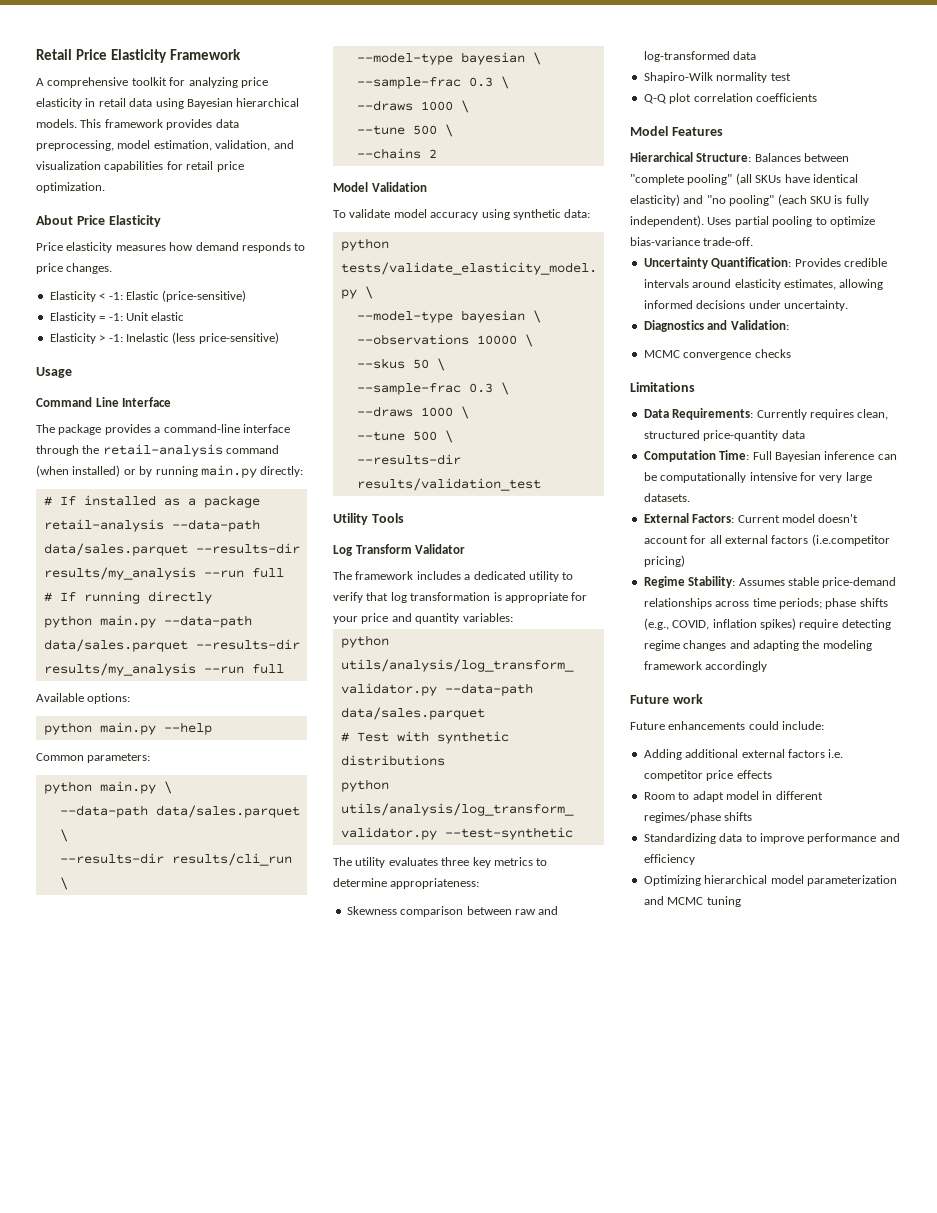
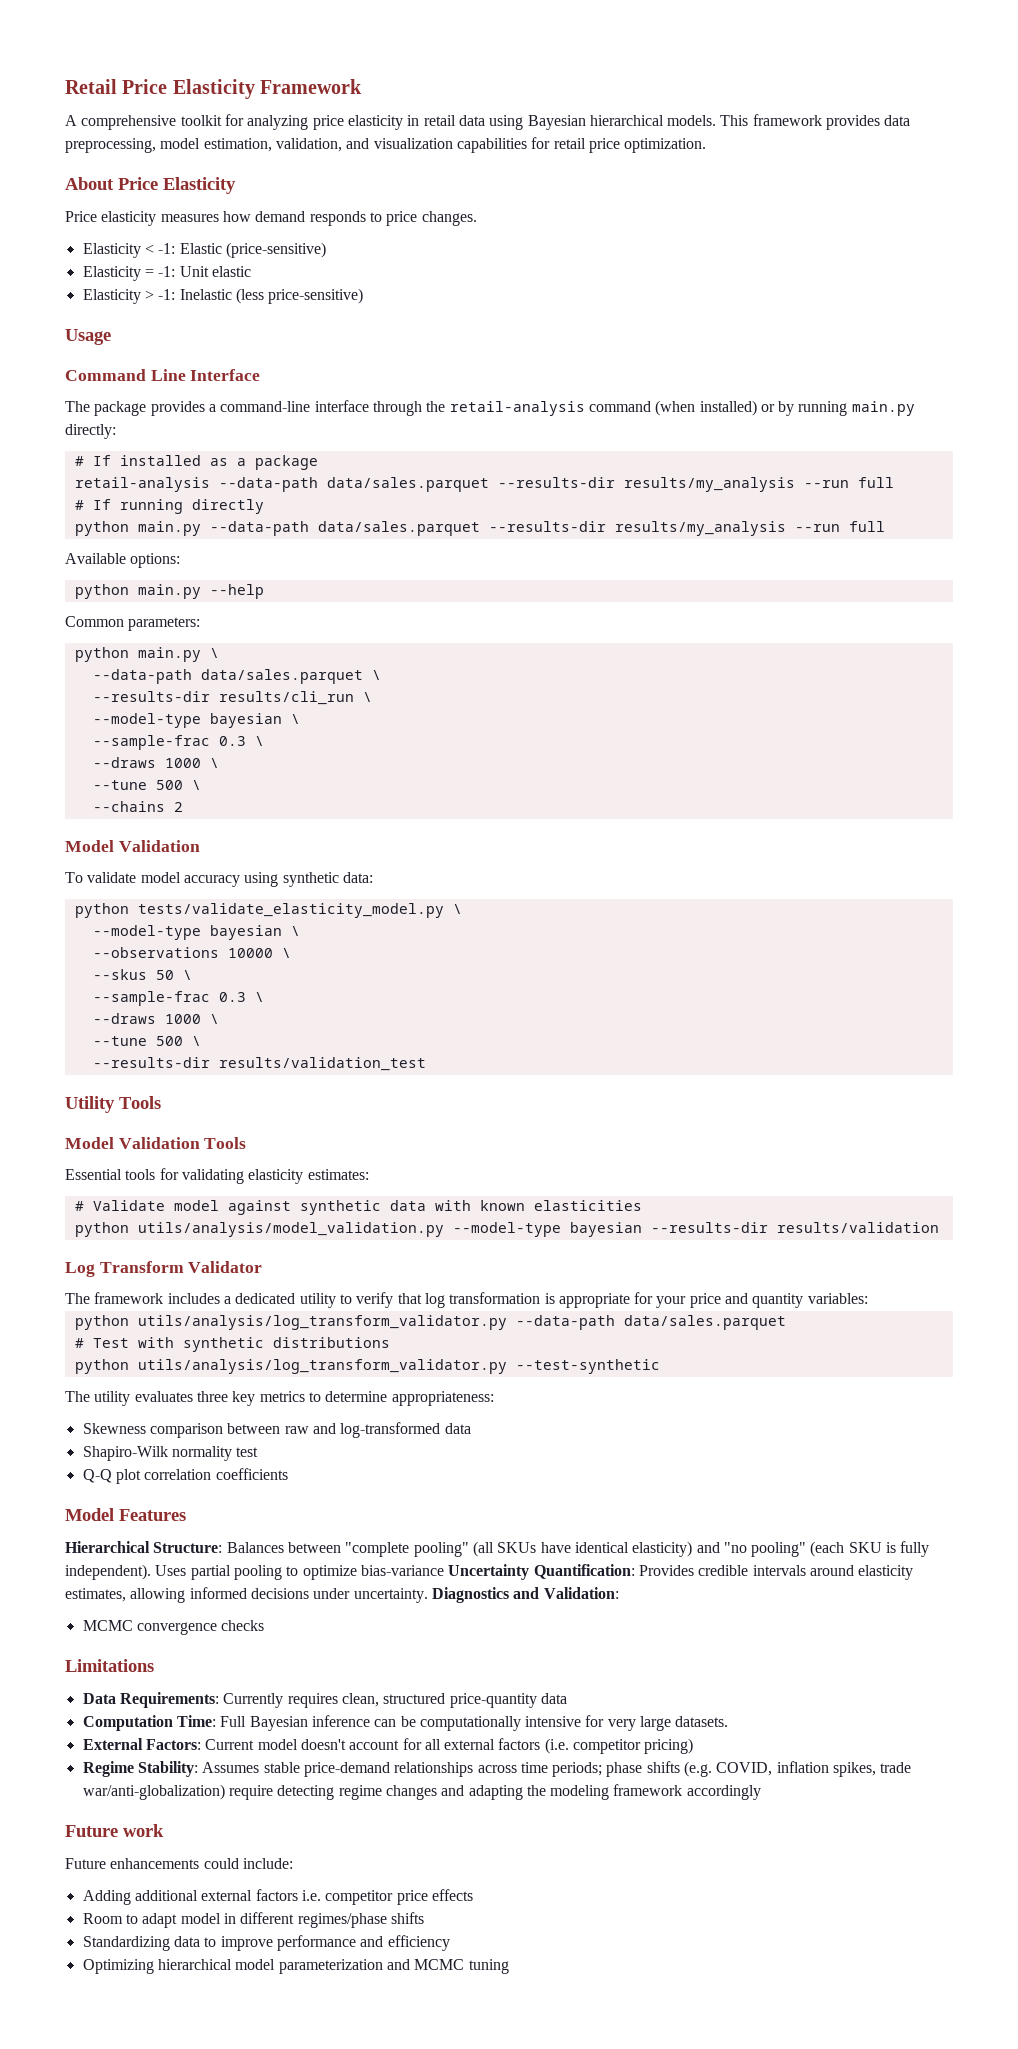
+ Model Validation Tools
+ Essential tools for validating elasticity estimates:
+ # Validate model against synthetic data with known elasticities
+ python utils/analysis/model_validation.py --model-type bayesian --results-dir results/validation
- Uses partial pooling to optimize bias-variance trade-off.
- Uncertainty Quantification: Provides credible intervals around elasticity estimates, allowing informed decisions under uncertainty.
- Diagnostics and Validation:
+ Uses partial pooling to optimize bias-variance Uncertainty Quantification: Provides credible intervals around elasticity estimates, allowing informed decisions under uncertainty. Diagnostics and Validation:
- External Factors: Current model doesn't account for all external factors (i.e.competitor pricing)
+ External Factors: Current model doesn't account for all external factors (i.e. competitor pricing)
- Regime Stability: Assumes stable price-demand relationships across time periods; phase shifts (e.g., COVID, inflation spikes) require detecting regime changes and adapting the modeling framework accordingly
+ Regime Stability: Assumes stable price-demand relationships across time periods; phase shifts (e.g. COVID, inflation spikes, trade war/anti-globalization) require detecting regime changes and adapting the modeling framework accordingly

